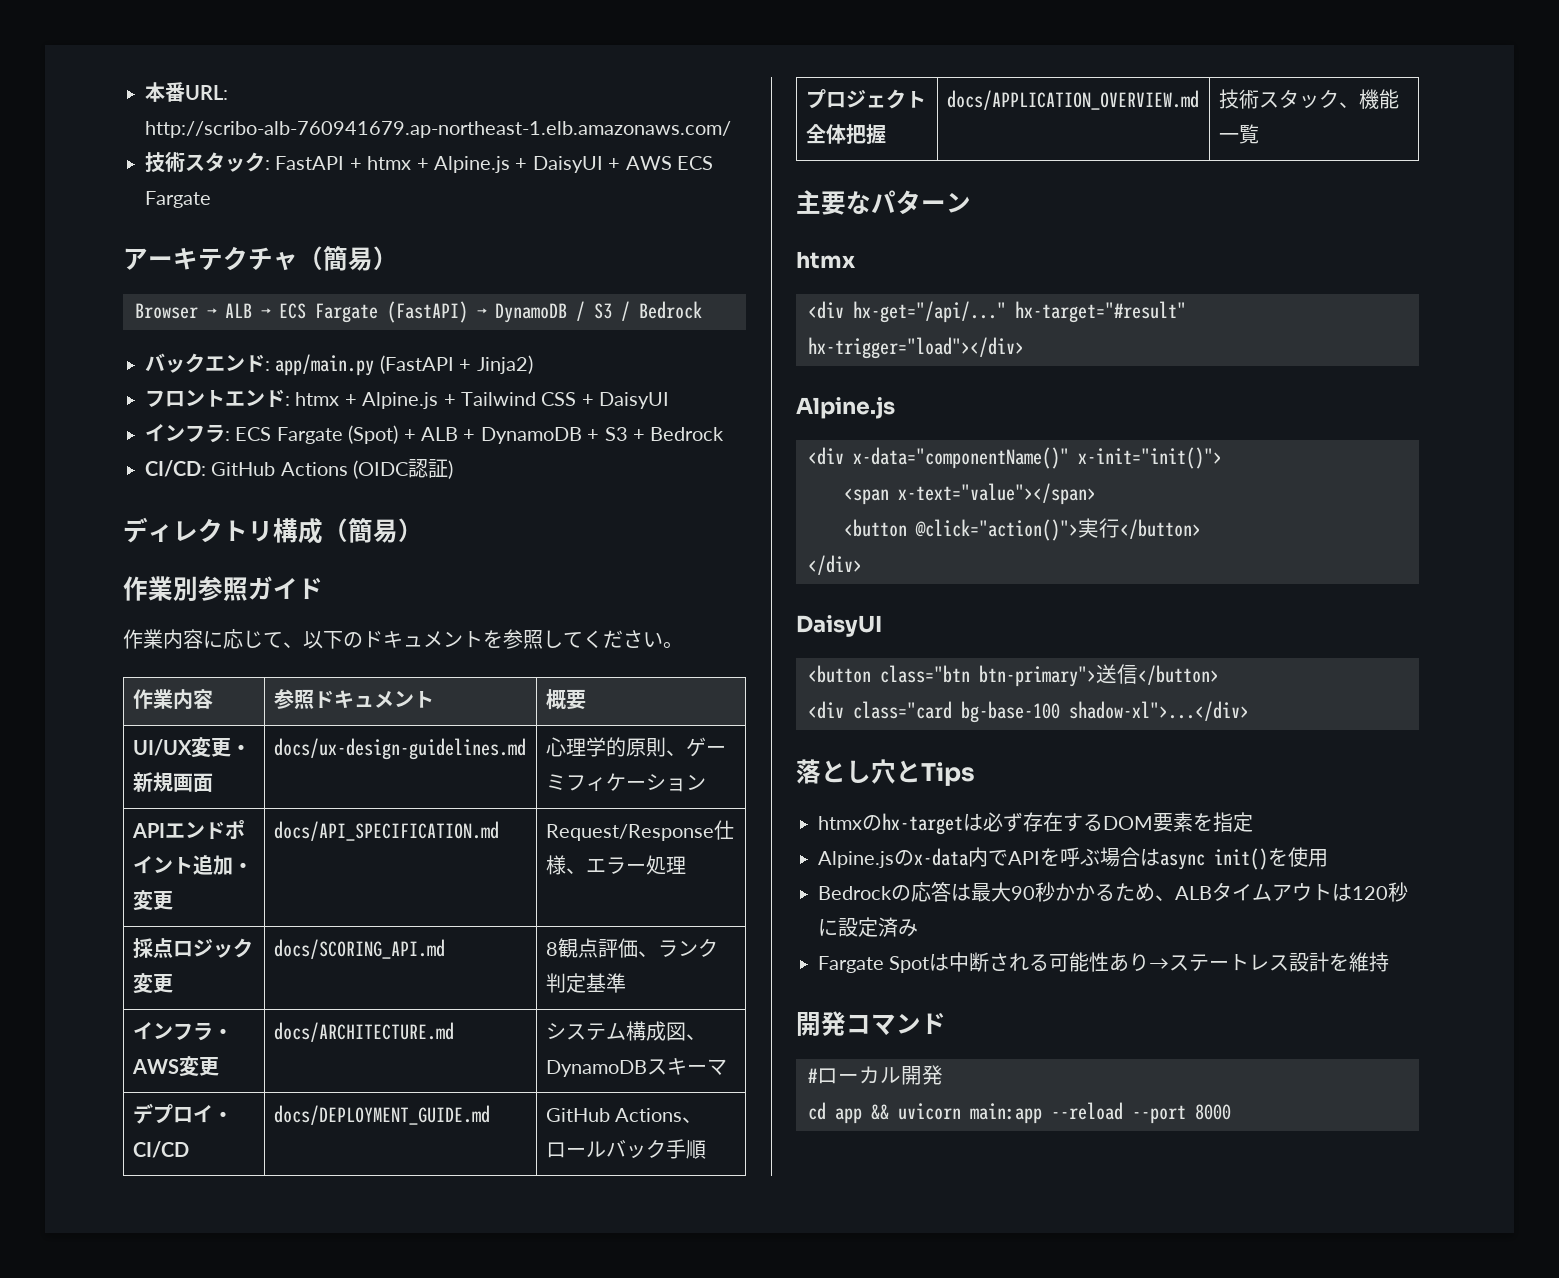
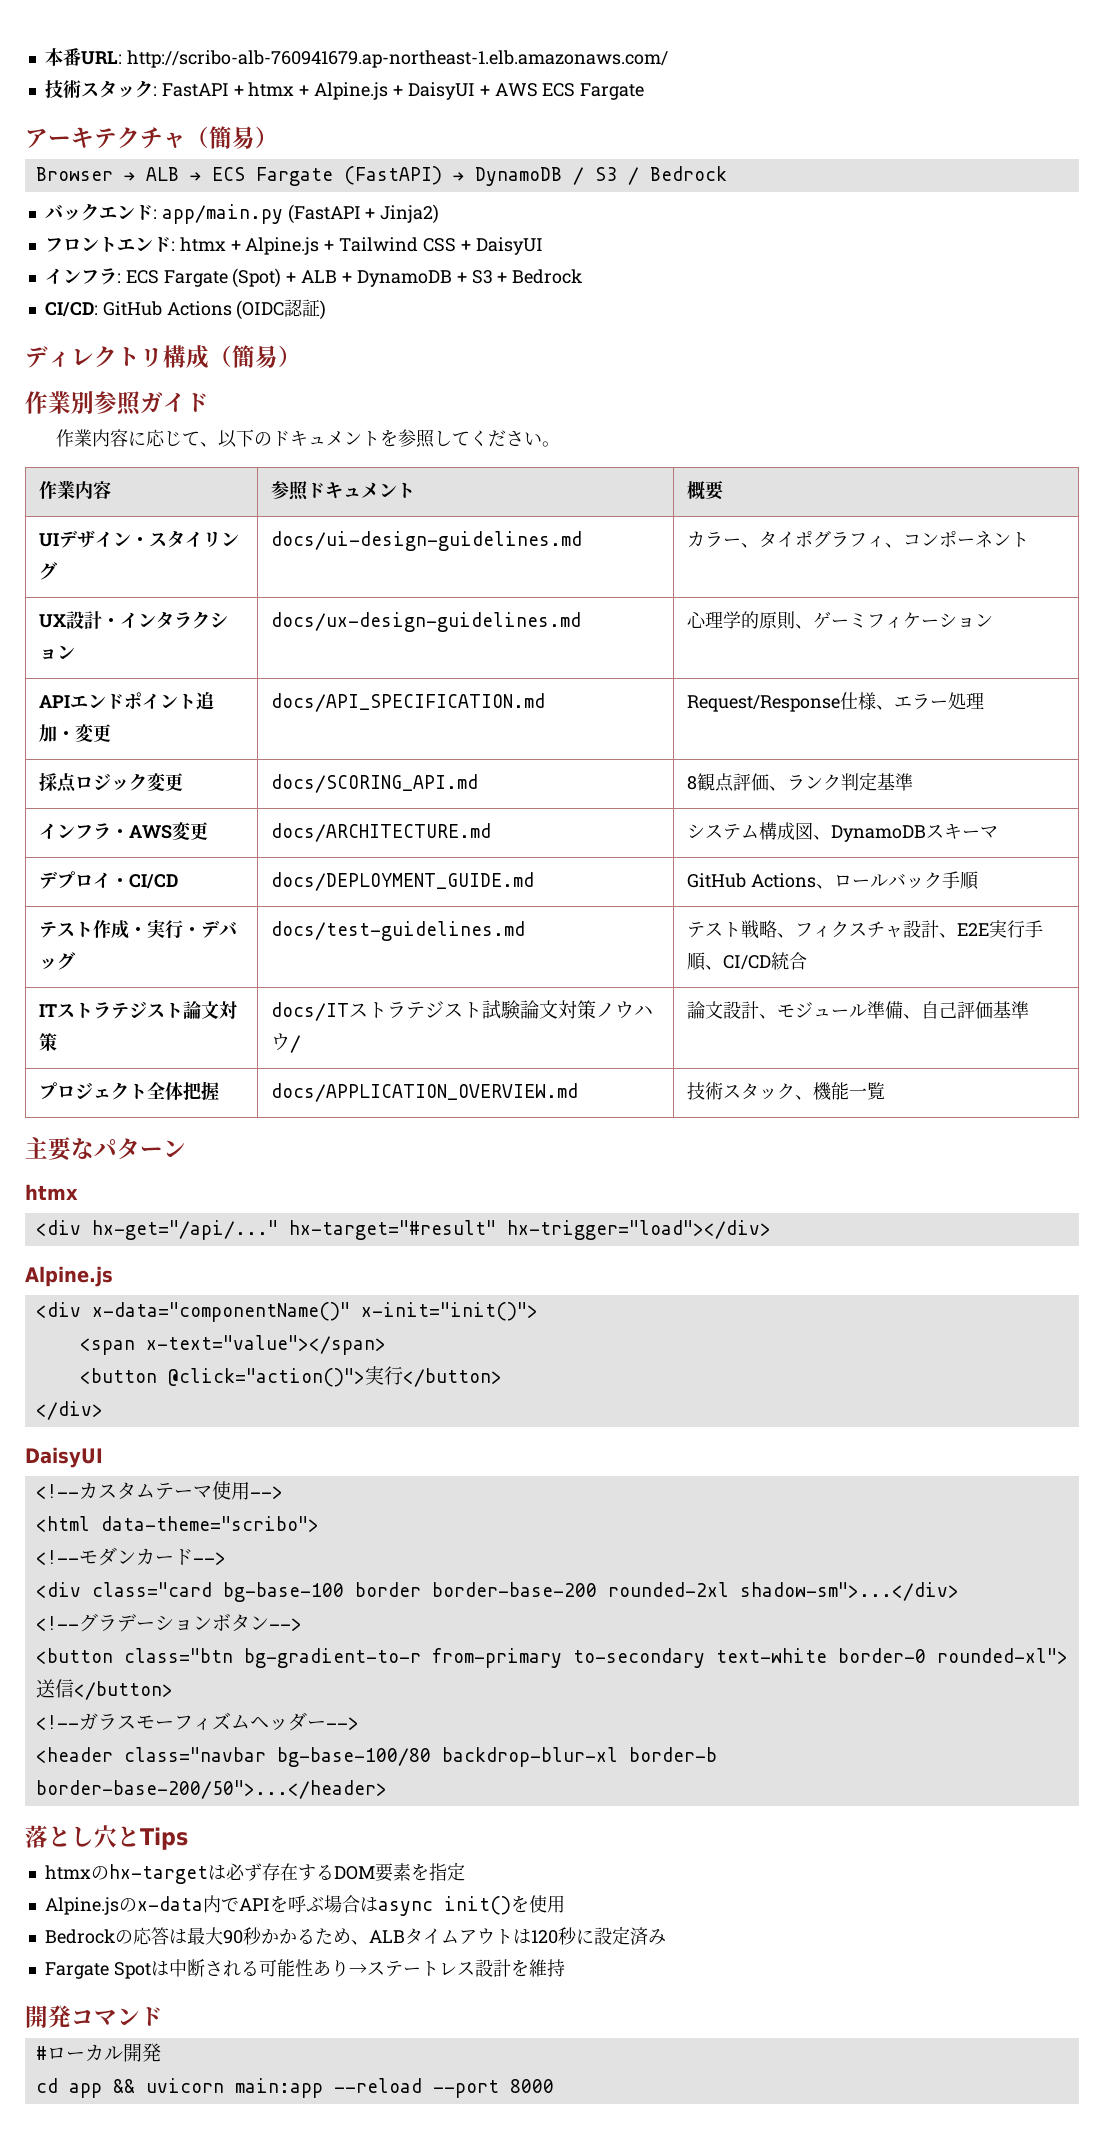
- UI/UX変更・新規画面 | docs/ux-design-guidelines.md | 心理学的原則、ゲーミフィケーション
+ UIデザイン・スタイリング | docs/ui-design-guidelines.md | カラー、タイポグラフィ、コンポーネント
+ UX設計・インタラクション | docs/ux-design-guidelines.md | 心理学的原則、ゲーミフィケーション
+ テスト作成・実行・デバッグ | docs/test-guidelines.md | テスト戦略、フィクスチャ設計、E2E実行手順、CI/CD統合
+ ITストラテジスト論文対策 | docs/ITストラテジスト試験論文対策ノウハウ/ | 論文設計、モジュール準備、自己評価基準
- <button class="btn btn-primary">送信</button>
- <div class="card bg-base-100 shadow-xl">...</div>
+ <!--カスタムテーマ使用-->
+ <html data-theme="scribo">
+ <!--モダンカード-->
+ <div class="card bg-base-100 border border-base-200 rounded-2xl shadow-sm">...</div>
+ <!--グラデーションボタン-->
+ <button class="btn bg-gradient-to-r from-primary to-secondary text-white border-0 rounded-xl">送信</button>
+ <!--ガラスモーフィズムヘッダー-->
+ <header class="navbar bg-base-100/80 backdrop-blur-xl border-b border-base-200/50">...</header>

